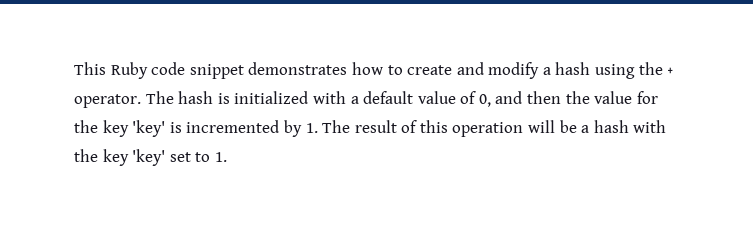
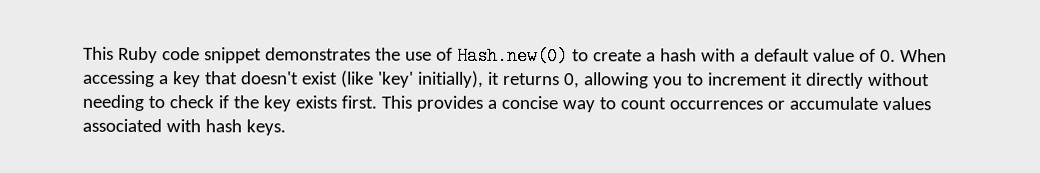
- This Ruby code snippet demonstrates how to create and modify a hash using the + operator. The hash is initialized with a default value of 0, and then the value for the key 'key' is incremented by 1. The result of this operation will be a hash with the key 'key' set to 1.
+ This Ruby code snippet demonstrates the use of Hash.new(0) to create a hash with a default value of 0. When accessing a key that doesn't exist (like 'key' initially), it returns 0, allowing you to increment it directly without needing to check if the key exists first. This provides a concise way to count occurrences or accumulate values associated with hash keys.

